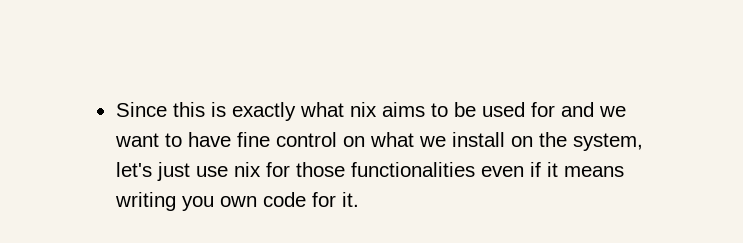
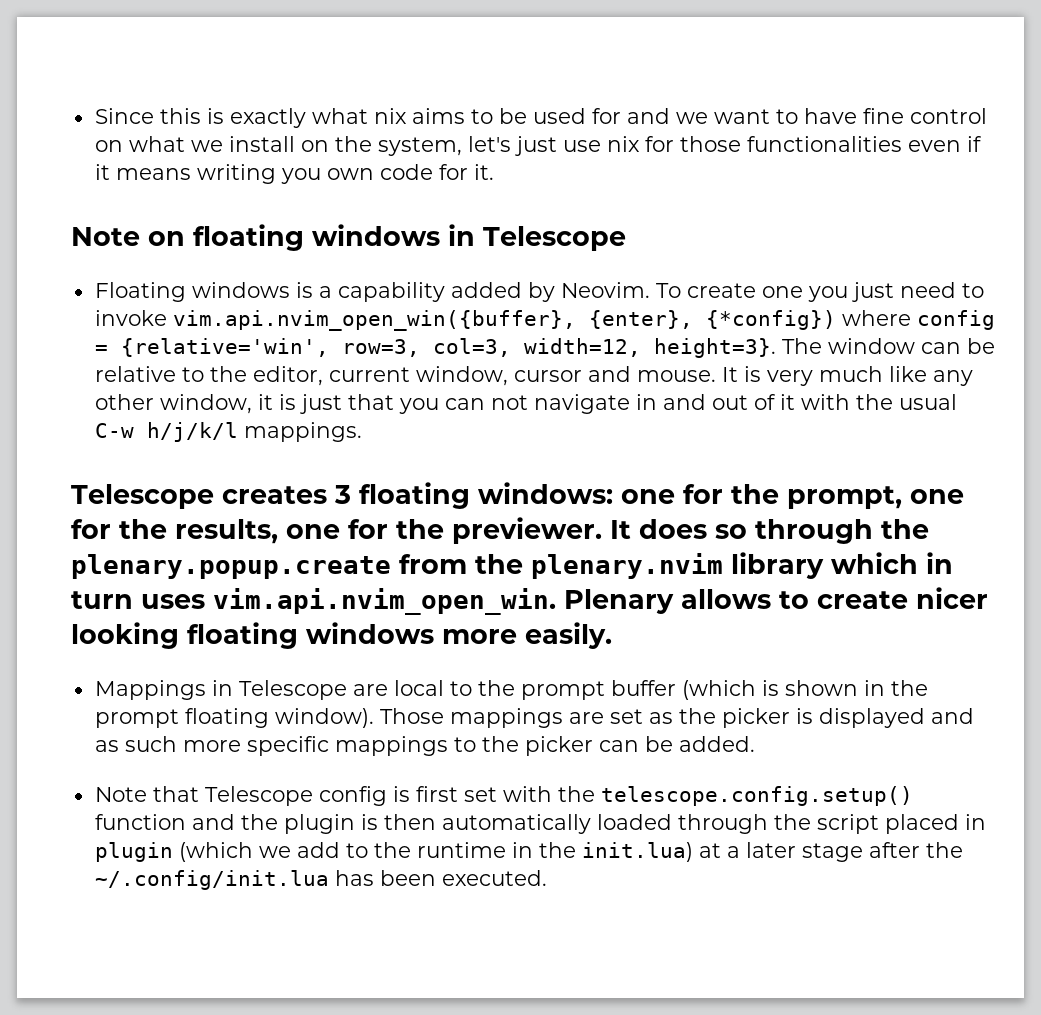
+ Note on floating windows in Telescope
+ Floating windows is a capability added by Neovim. To create one you just need to invoke vim.api.nvim_open_win({buffer}, {enter}, {*config}) where config = {relative='win', row=3, col=3, width=12, height=3}. The window can be relative to the editor, current window, cursor and mouse. It is very much like any other window, it is just that you can not navigate in and out of it with the usual C-w h/j/k/l mappings.
+ Telescope creates 3 floating windows: one for the prompt, one for the results, one for the previewer. It does so through the plenary.popup.create from the plenary.nvim library which in turn uses vim.api.nvim_open_win. Plenary allows to create nicer looking floating windows more easily.
+ Mappings in Telescope are local to the prompt buffer (which is shown in the prompt floating window). Those mappings are set as the picker is displayed and as such more specific mappings to the picker can be added.
+ Note that Telescope config is first set with the telescope.config.setup() function and the plugin is then automatically loaded through the script placed in plugin (which we add to the runtime in the init.lua) at a later stage after the ~/.config/init.lua has been executed.

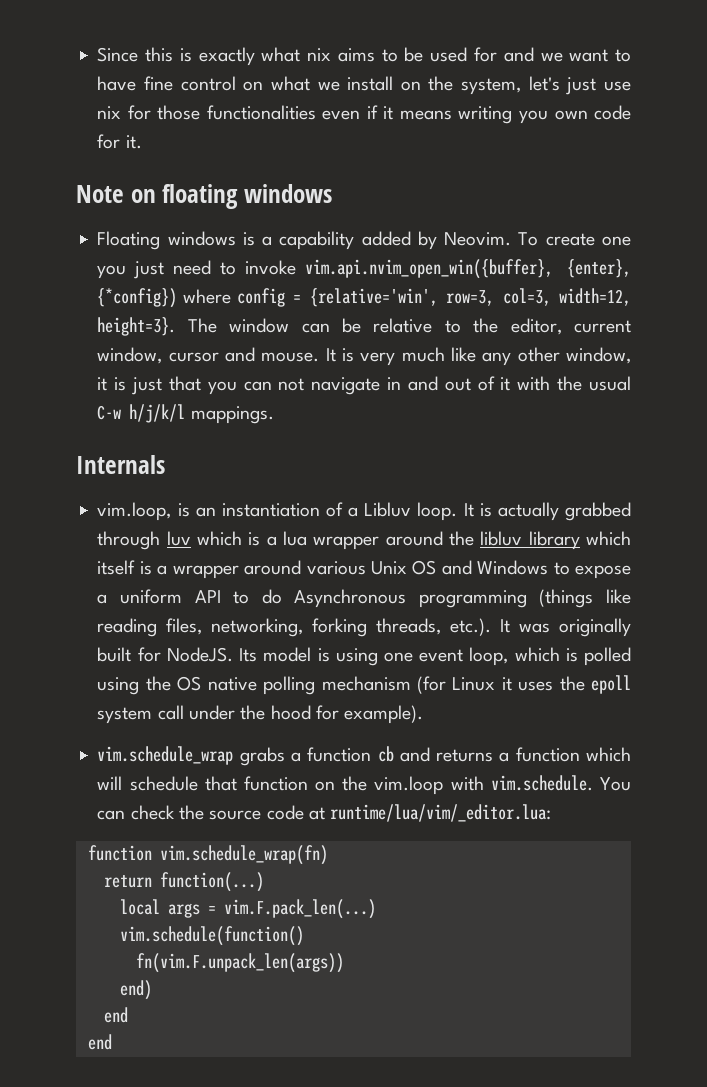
- Note on floating windows in Telescope
+ Note on floating windows
- Telescope creates 3 floating windows: one for the prompt, one for the results, one for the previewer. It does so through the plenary.popup.create from the plenary.nvim library which in turn uses vim.api.nvim_open_win. Plenary allows to create nicer looking floating windows more easily.
- Mappings in Telescope are local to the prompt buffer (which is shown in the prompt floating window). Those mappings are set as the picker is displayed and as such more specific mappings to the picker can be added.
- Note that Telescope config is first set with the telescope.config.setup() function and the plugin is then automatically loaded through the script placed in plugin (which we add to the runtime in the init.lua) at a later stage after the ~/.config/init.lua has been executed.
+ Internals
+ vim.loop, is an instantiation of a Libluv loop. It is actually grabbed through luv which is a lua wrapper around the libluv library which itself is a wrapper around various Unix OS and Windows to expose a uniform API to do Asynchronous programming (things like reading files, networking, forking threads, etc.). It was originally built for NodeJS. Its model is using one event loop, which is polled using the OS native polling mechanism (for Linux it uses the epoll system call under the hood for example).
+ vim.schedule_wrap grabs a function cb and returns a function which will schedule that function on the vim.loop with vim.schedule. You can check the source code at runtime/lua/vim/_editor.lua:
+ function vim.schedule_wrap(fn)
+ return function(...)
+ local args = vim.F.pack_len(...)
+ vim.schedule(function()
+ fn(vim.F.unpack_len(args))
+ end)
+ end
+ end

